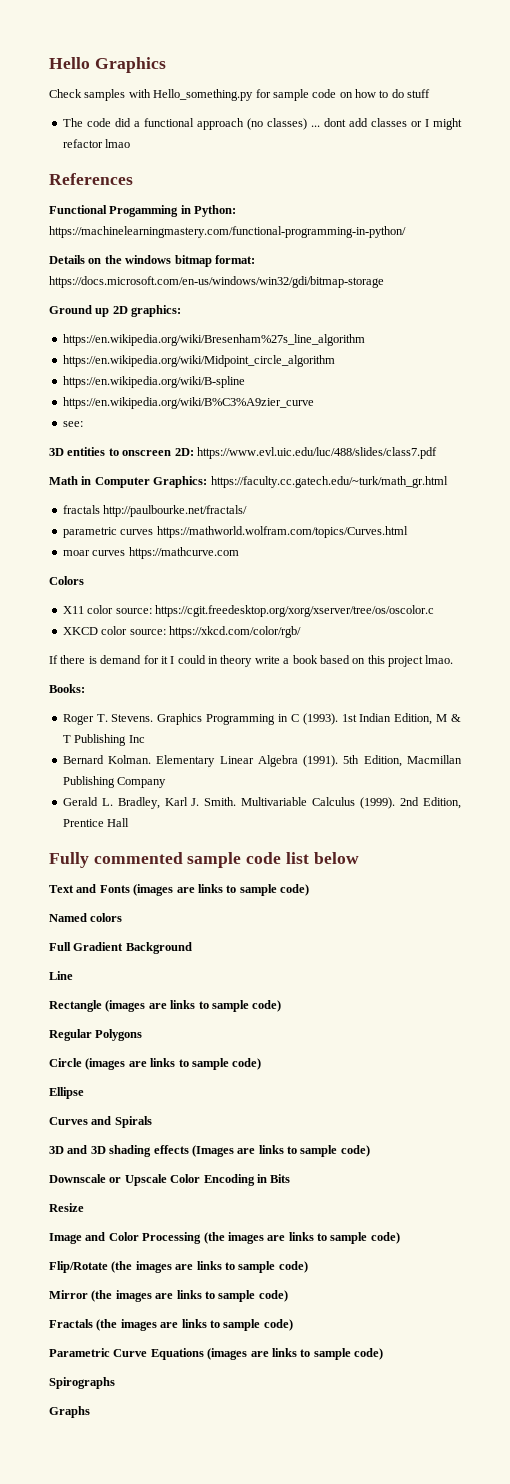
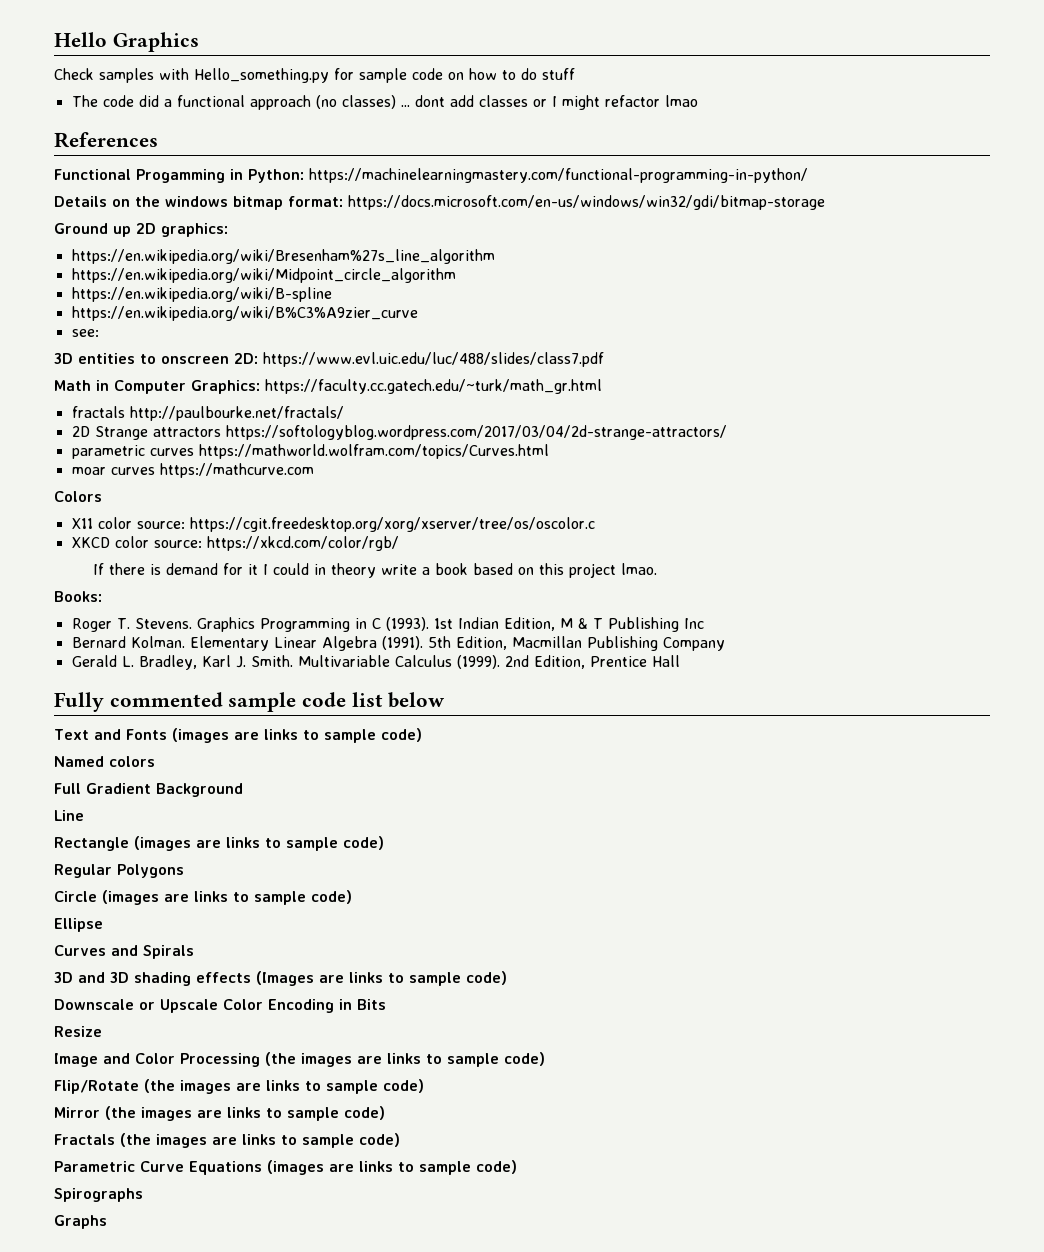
+ 2D Strange attractors https://softologyblog.wordpress.com/2017/03/04/2d-strange-attractors/

